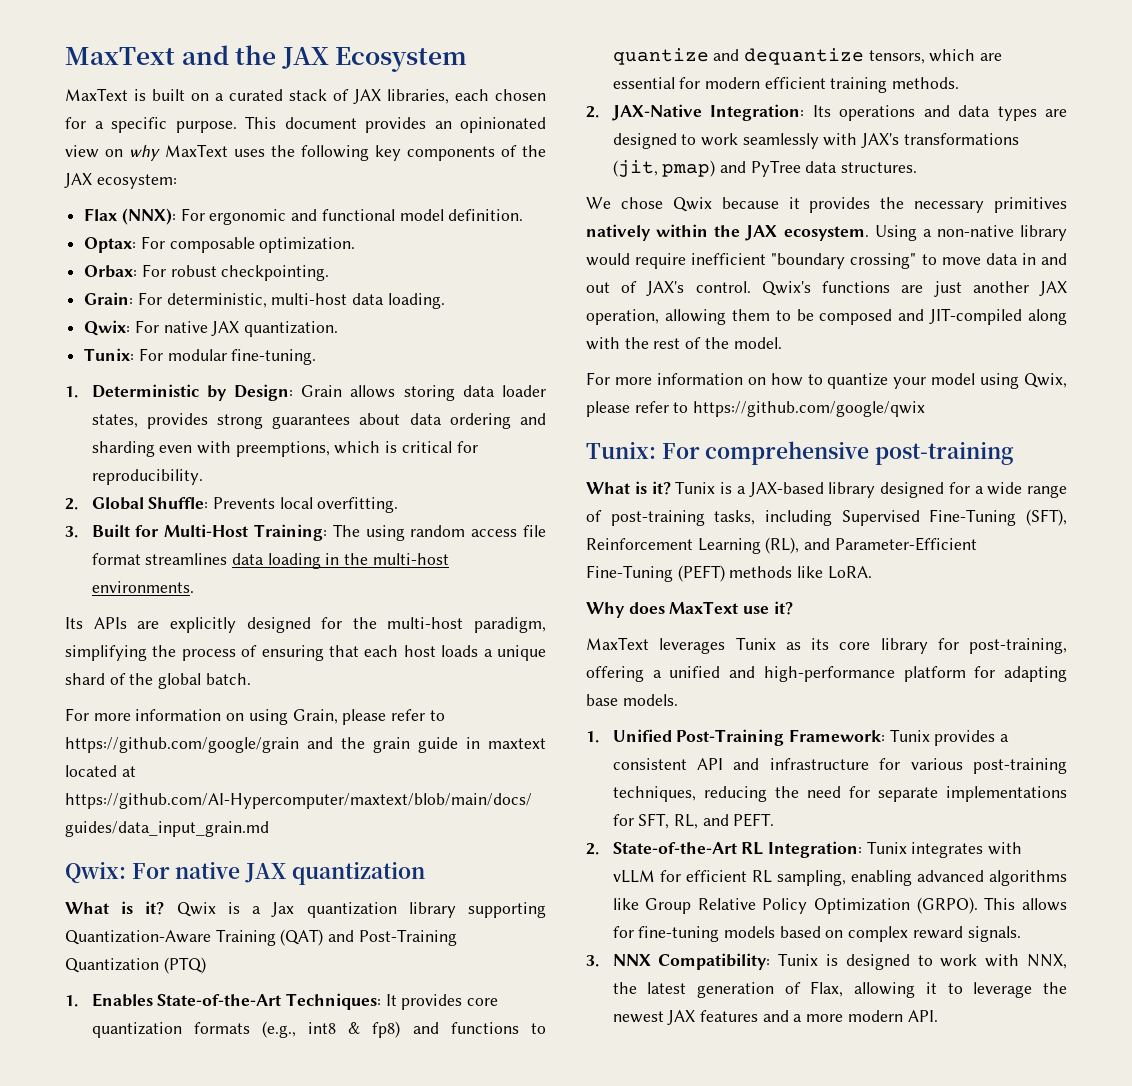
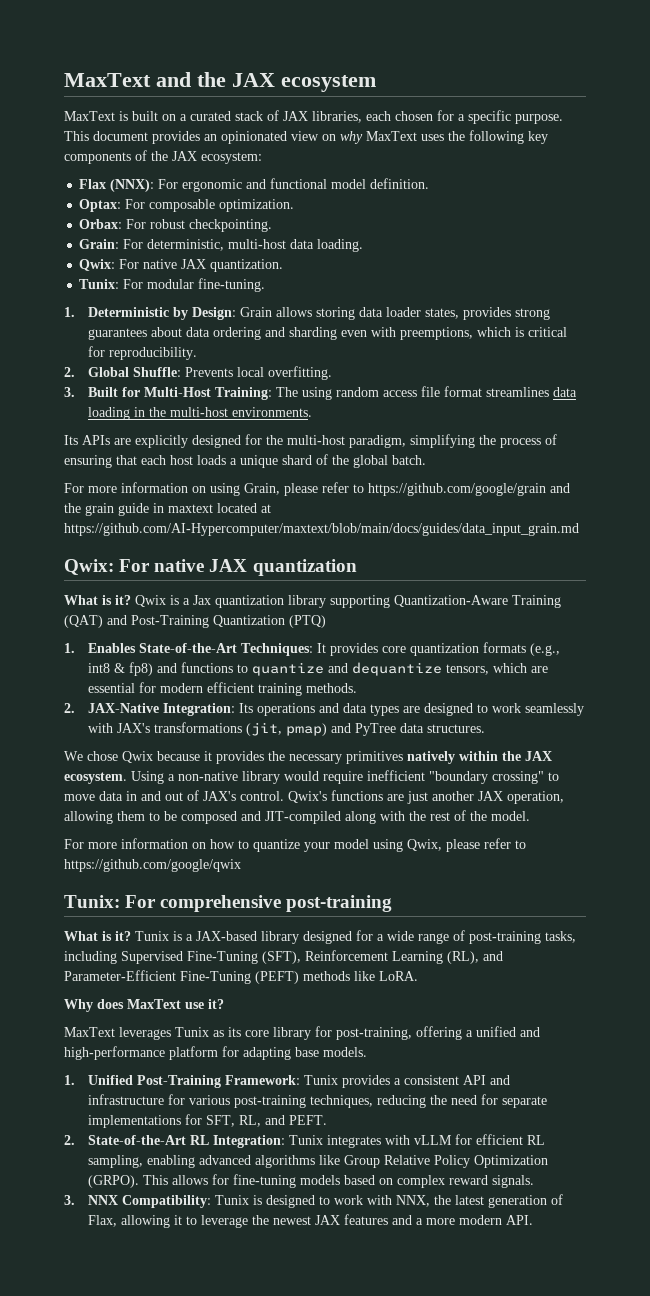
- MaxText and the JAX Ecosystem
+ MaxText and the JAX ecosystem

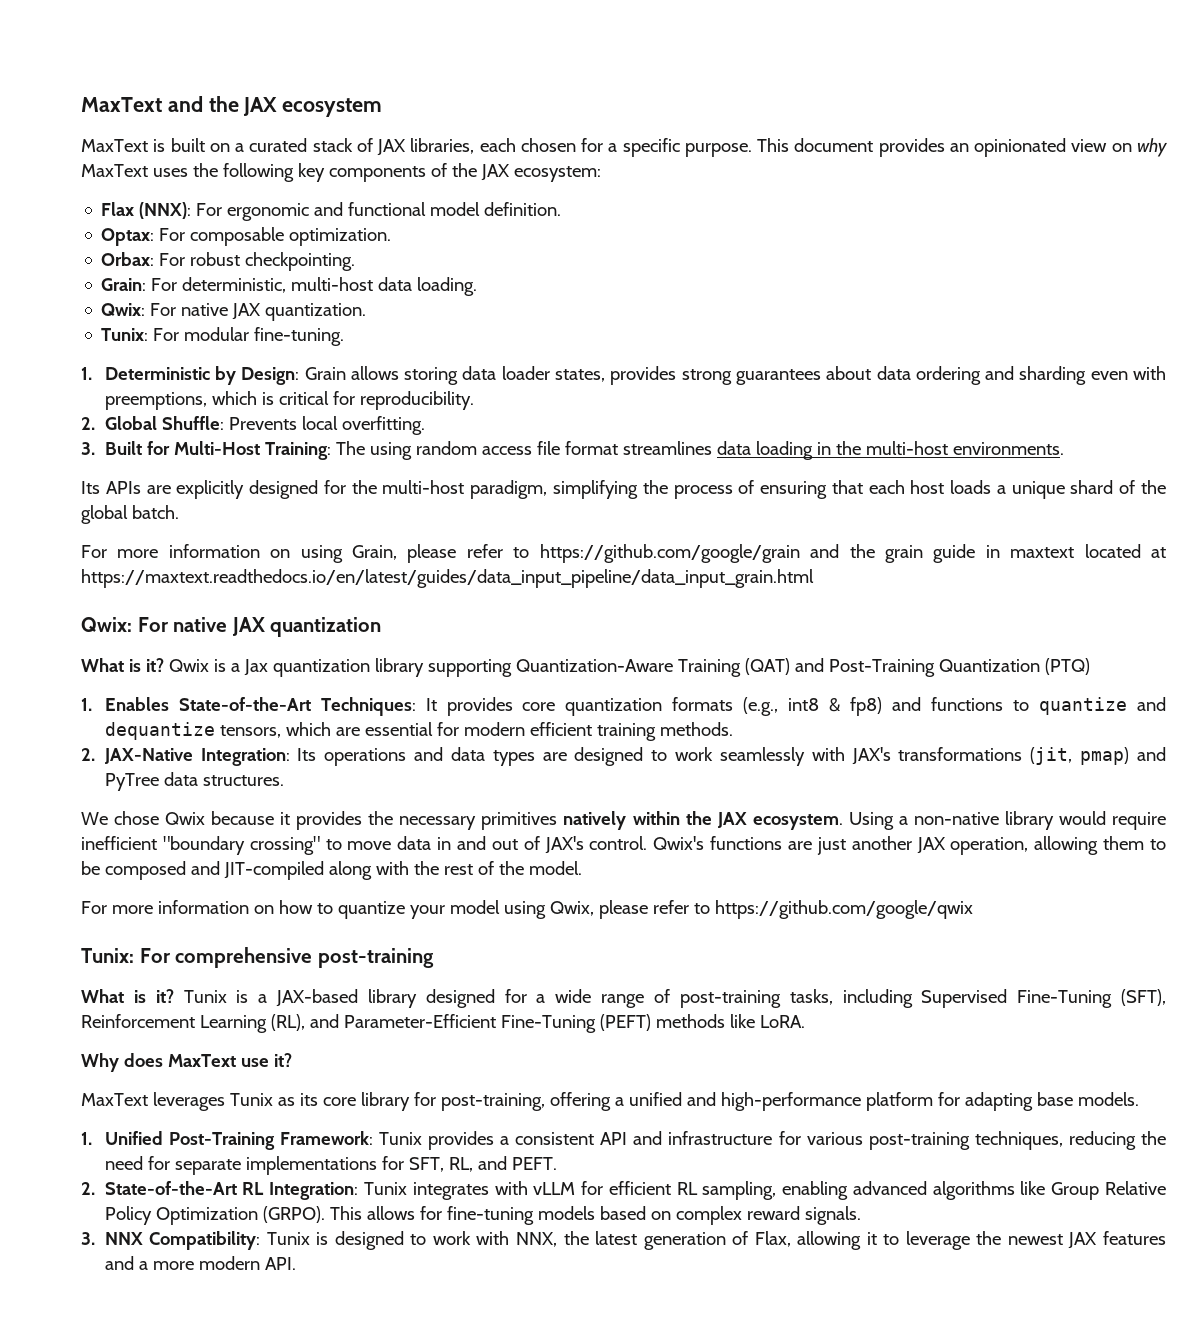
- For more information on using Grain, please refer to https://github.com/google/grain and the grain guide in maxtext located at https://github.com/AI-Hypercomputer/maxtext/blob/main/docs/guides/data_input_grain.md
+ For more information on using Grain, please refer to https://github.com/google/grain and the grain guide in maxtext located at https://maxtext.readthedocs.io/en/latest/guides/data_input_pipeline/data_input_grain.html

